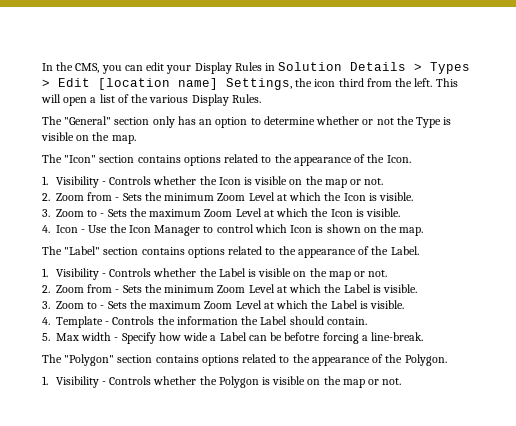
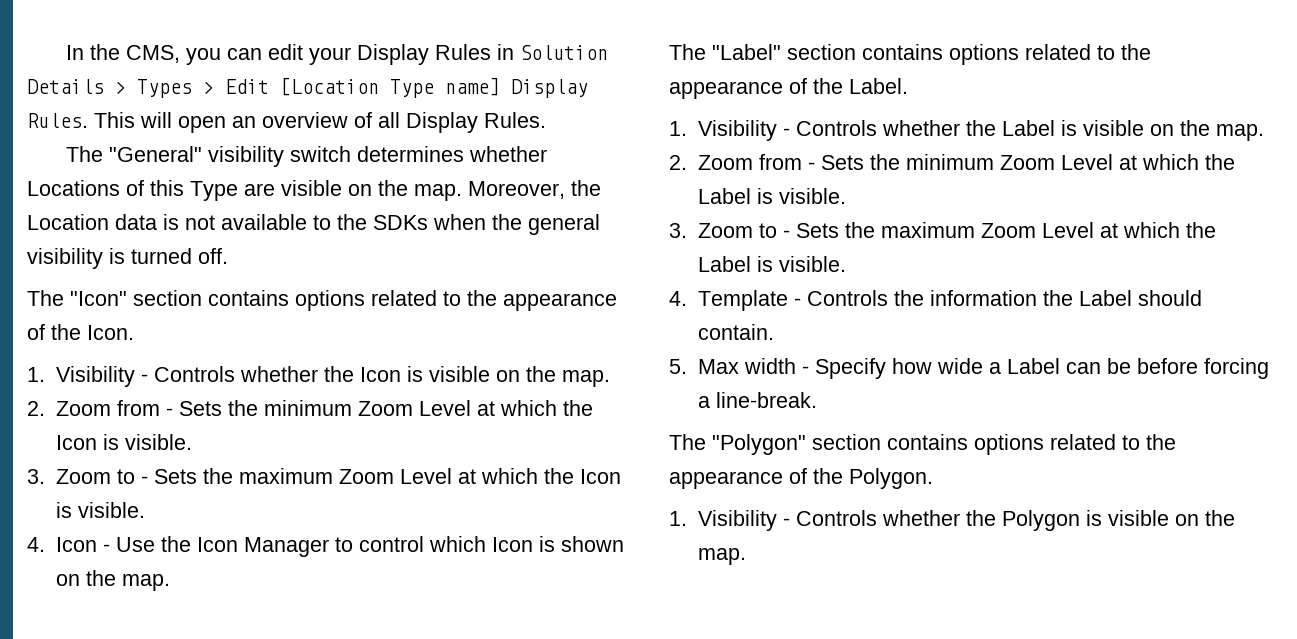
- In the CMS, you can edit your Display Rules in Solution Details > Types > Edit [location name] Settings, the icon third from the left. This will open a list of the various Display Rules.
- The "General" section only has an option to determine whether or not the Type is visible on the map.
+ In the CMS, you can edit your Display Rules in Solution Details > Types > Edit [Location Type name] Display Rules. This will open an overview of all Display Rules.
+ The "General" visibility switch determines whether Locations of this Type are visible on the map. Moreover, the Location data is not available to the SDKs when the general visibility is turned off.
- 1. Visibility - Controls whether the Icon is visible on the map or not.
+ 1. Visibility - Controls whether the Icon is visible on the map.
- 1. Visibility - Controls whether the Label is visible on the map or not.
+ 1. Visibility - Controls whether the Label is visible on the map.
- 5. Max width - Specify how wide a Label can be befotre forcing a line-break.
+ 5. Max width - Specify how wide a Label can be before forcing a line-break.
- 1. Visibility - Controls whether the Polygon is visible on the map or not.
+ 1. Visibility - Controls whether the Polygon is visible on the map.

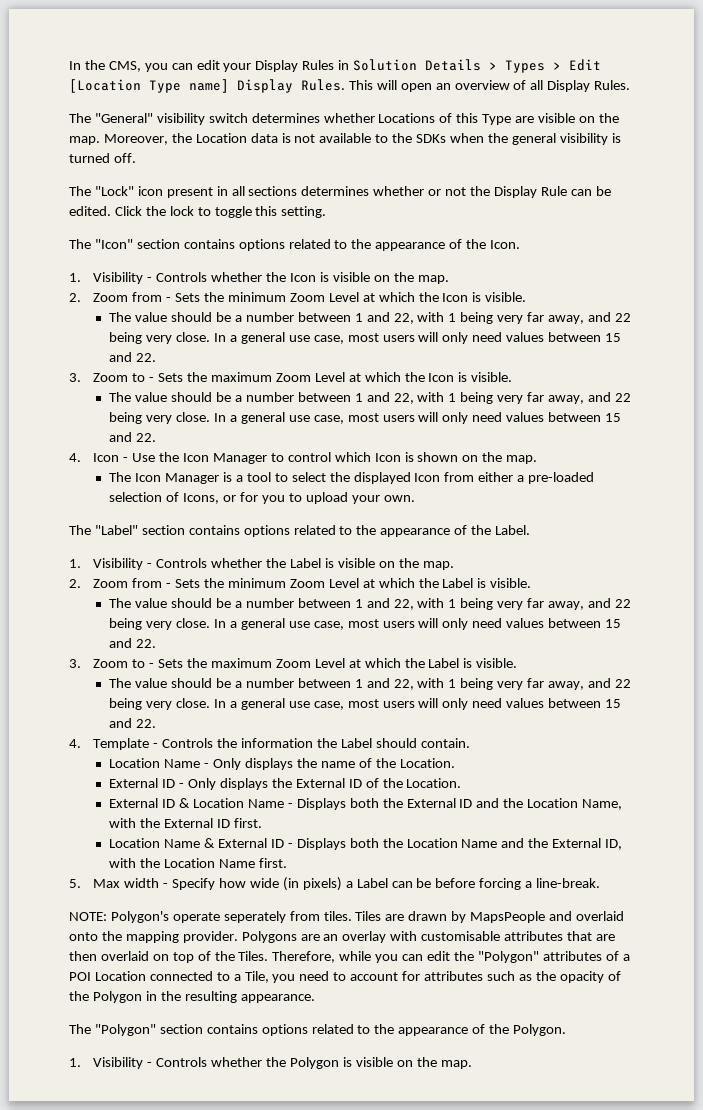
+ The "Lock" icon present in all sections determines whether or not the Display Rule can be edited. Click the lock to toggle this setting.
  2. Zoom from - Sets the minimum Zoom Level at which the Icon is visible.
+ The value should be a number between 1 and 22, with 1 being very far away, and 22 being very close. In a general use case, most users will only need values between 15 and 22.
  3. Zoom to - Sets the maximum Zoom Level at which the Icon is visible.
+ The value should be a number between 1 and 22, with 1 being very far away, and 22 being very close. In a general use case, most users will only need values between 15 and 22.
+ The Icon Manager is a tool to select the displayed Icon from either a pre-loaded selection of Icons, or for you to upload your own.
  2. Zoom from - Sets the minimum Zoom Level at which the Label is visible.
+ The value should be a number between 1 and 22, with 1 being very far away, and 22 being very close. In a general use case, most users will only need values between 15 and 22.
  3. Zoom to - Sets the maximum Zoom Level at which the Label is visible.
+ The value should be a number between 1 and 22, with 1 being very far away, and 22 being very close. In a general use case, most users will only need values between 15 and 22.
+ Location Name - Only displays the name of the Location.
+ External ID - Only displays the External ID of the Location.
+ External ID & Location Name - Displays both the External ID and the Location Name, with the External ID first.
+ Location Name & External ID - Displays both the Location Name and the External ID, with the Location Name first.
- 5. Max width - Specify how wide a Label can be before forcing a line-break.
+ 5. Max width - Specify how wide (in pixels) a Label can be before forcing a line-break.
+ NOTE: Polygon's operate seperately from tiles. Tiles are drawn by MapsPeople and overlaid onto the mapping provider. Polygons are an overlay with customisable attributes that are then overlaid on top of the Tiles. Therefore, while you can edit the "Polygon" attributes of a POI Location connected to a Tile, you need to account for attributes such as the opacity of the Polygon in the resulting appearance.

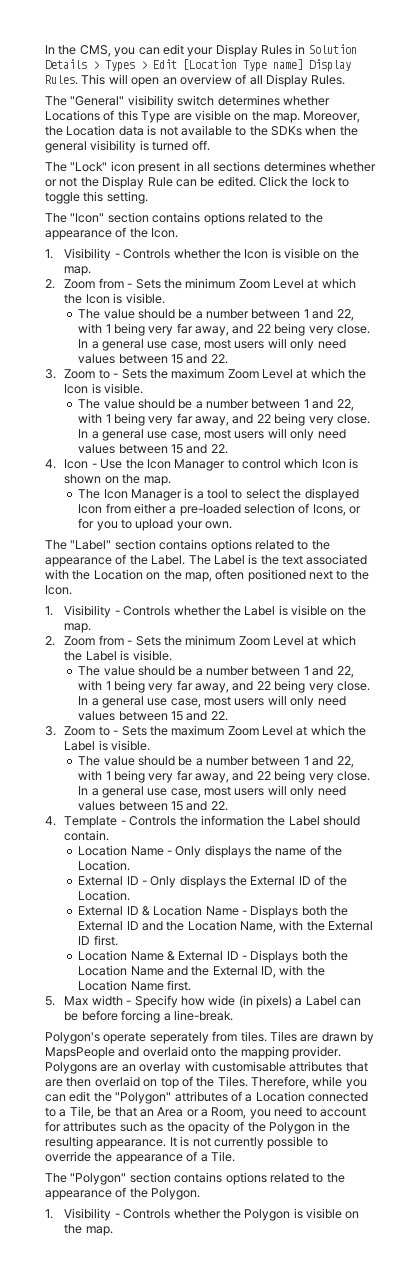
+ The Label is the text associated with the Location on the map, often positioned next to the Icon.
- NOTE: Polygon's operate seperately from tiles.
+ Polygon's operate seperately from tiles.
- Therefore, while you can edit the "Polygon" attributes of a POI Location connected to a Tile, you need to account for attributes such as the opacity of the Polygon in the resulting appearance.
+ Therefore, while you can edit the "Polygon" attributes of a Location connected to a Tile, be that an Area or a Room, you need to account for attributes such as the opacity of the Polygon in the resulting appearance. It is not currently possible to override the appearance of a Tile.

